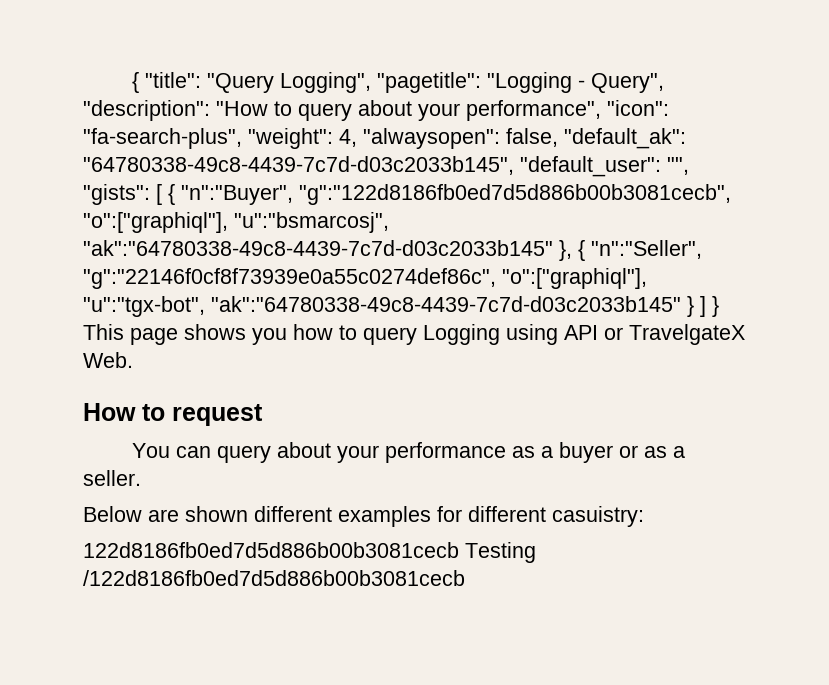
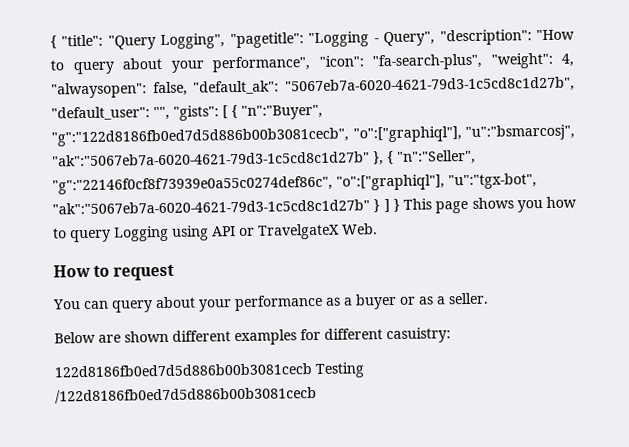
- { "title": "Query Logging", "pagetitle": "Logging - Query", "description": "How to query about your performance", "icon": "fa-search-plus", "weight": 4, "alwaysopen": false, "default_ak": "64780338-49c8-4439-7c7d-d03c2033b145", "default_user": "", "gists": [ { "n":"Buyer", "g":"122d8186fb0ed7d5d886b00b3081cecb", "o":["graphiql"], "u":"bsmarcosj", "ak":"64780338-49c8-4439-7c7d-d03c2033b145" }, { "n":"Seller", "g":"22146f0cf8f73939e0a55c0274def86c", "o":["graphiql"], "u":"tgx-bot", "ak":"64780338-49c8-4439-7c7d-d03c2033b145" } ] } This page shows you how to query Logging using API or TravelgateX Web.
+ { "title": "Query Logging", "pagetitle": "Logging - Query", "description": "How to query about your performance", "icon": "fa-search-plus", "weight": 4, "alwaysopen": false, "default_ak": "5067eb7a-6020-4621-79d3-1c5cd8c1d27b", "default_user": "", "gists": [ { "n":"Buyer", "g":"122d8186fb0ed7d5d886b00b3081cecb", "o":["graphiql"], "u":"bsmarcosj", "ak":"5067eb7a-6020-4621-79d3-1c5cd8c1d27b" }, { "n":"Seller", "g":"22146f0cf8f73939e0a55c0274def86c", "o":["graphiql"], "u":"tgx-bot", "ak":"5067eb7a-6020-4621-79d3-1c5cd8c1d27b" } ] } This page shows you how to query Logging using API or TravelgateX Web.

